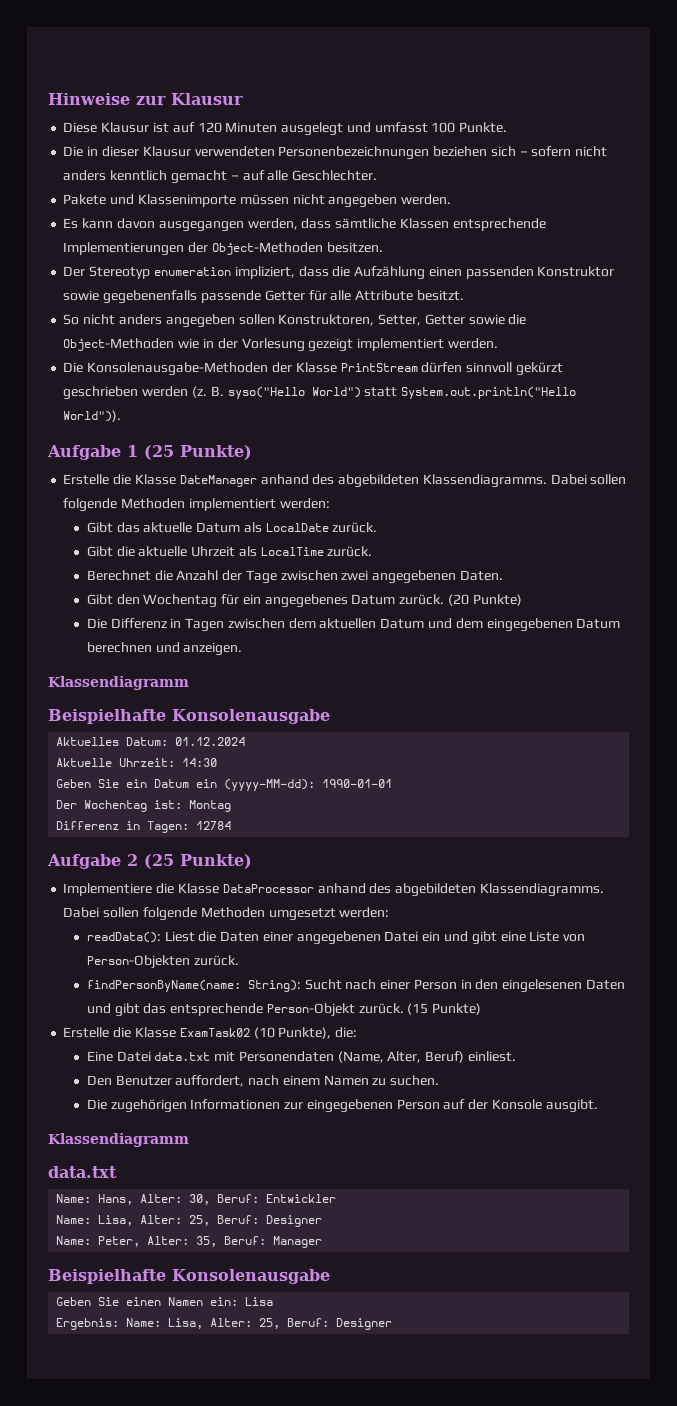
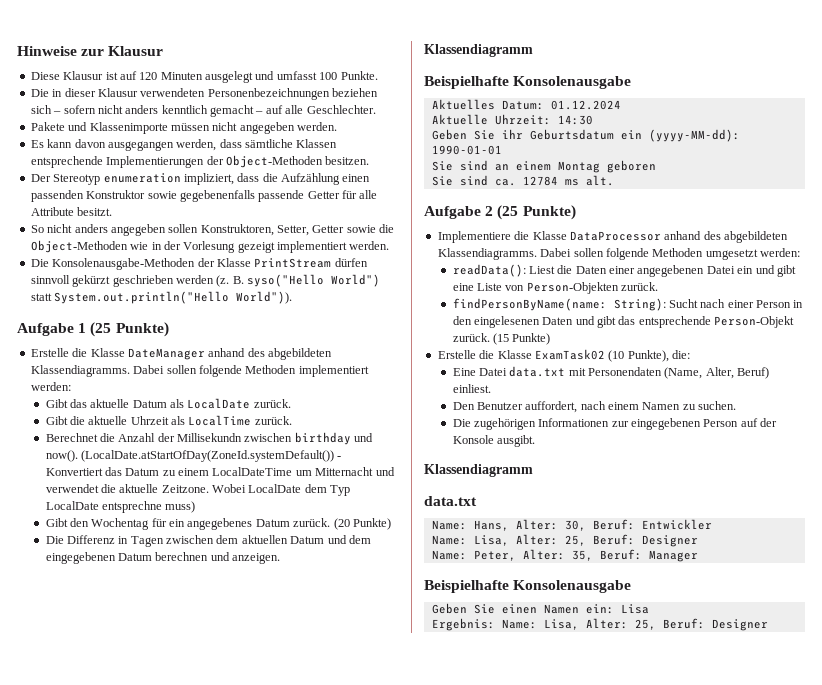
- Berechnet die Anzahl der Tage zwischen zwei angegebenen Daten.
+ Berechnet die Anzahl der Millisekundn zwischen birthday und now(). (LocalDate.atStartOfDay(ZoneId.systemDefault()) - Konvertiert das Datum zu einem LocalDateTime um Mitternacht und verwendet die aktuelle Zeitzone. Wobei LocalDate dem Typ LocalDate entsprechne muss)
- Geben Sie ein Datum ein (yyyy-MM-dd): 1990-01-01
+ Geben Sie ihr Geburtsdatum ein (yyyy-MM-dd): 1990-01-01
- Der Wochentag ist: Montag
- Differenz in Tagen: 12784
+ Sie sind an einem Montag geboren
+ Sie sind ca. 12784 ms alt.

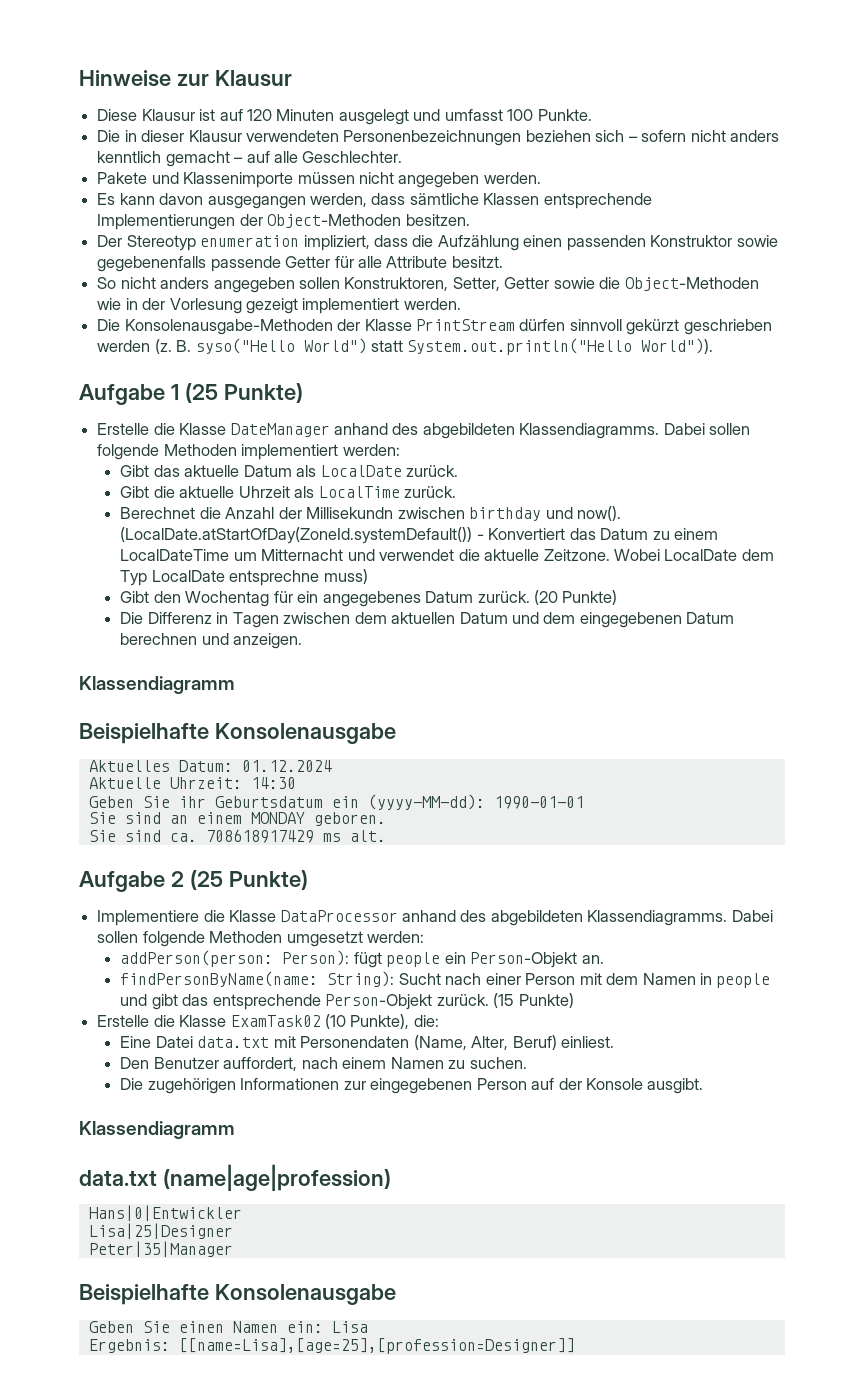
- Sie sind an einem Montag geboren
+ Sie sind an einem MONDAY geboren.
- Sie sind ca. 12784 ms alt.
+ Sie sind ca. 708618917429 ms alt.
- readData(): Liest die Daten einer angegebenen Datei ein und gibt eine Liste von Person-Objekten zurück.
+ addPerson(person: Person): fügt people ein Person-Objekt an.
- findPersonByName(name: String): Sucht nach einer Person in den eingelesenen Daten und gibt das entsprechende Person-Objekt zurück.
+ findPersonByName(name: String): Sucht nach einer Person mit dem Namen in people und gibt das entsprechende Person-Objekt zurück.
  Die zugehörigen Informationen zur eingegebenen Person auf der Konsole ausgibt.
  Klassendiagramm
- data.txt
- Name: Hans, Alter: 30, Beruf: Entwickler
- Name: Lisa, Alter: 25, Beruf: Designer
- Name: Peter, Alter: 35, Beruf: Manager
+ data.txt (name|age|profession)
+ Hans|0|Entwickler
+ Lisa|25|Designer
+ Peter|35|Manager
- Ergebnis: Name: Lisa, Alter: 25, Beruf: Designer
+ Ergebnis: [[name=Lisa],[age=25],[profession=Designer]]

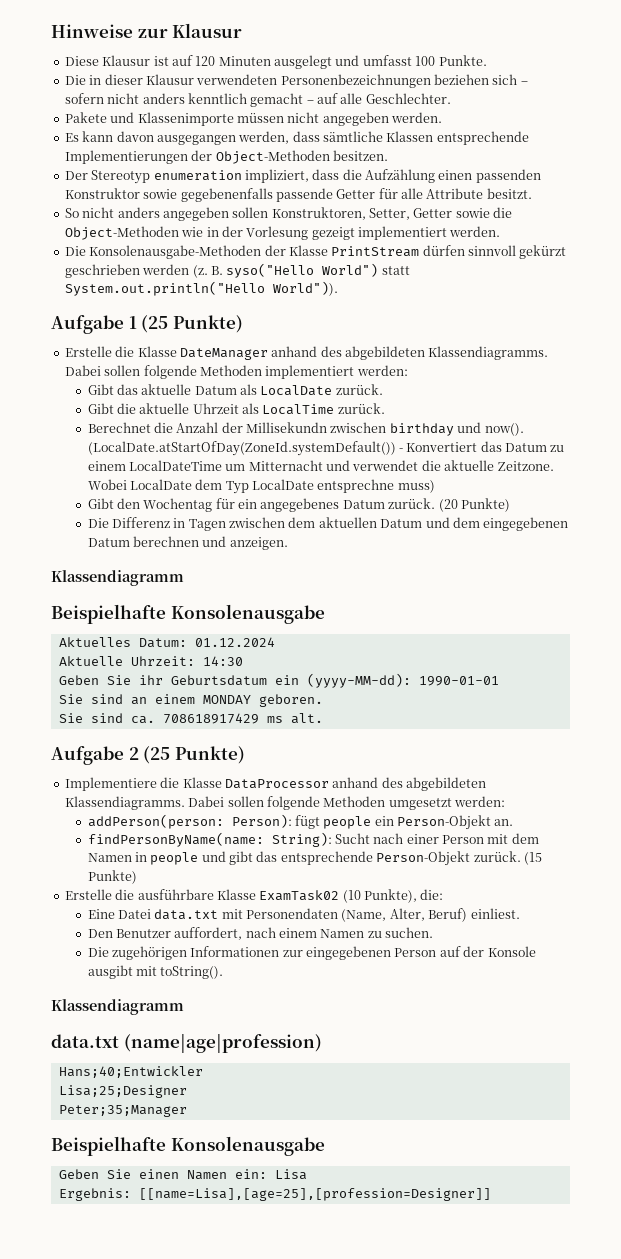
- Erstelle die Klasse ExamTask02 (10 Punkte), die:
+ Erstelle die ausführbare Klasse ExamTask02 (10 Punkte), die:
- Die zugehörigen Informationen zur eingegebenen Person auf der Konsole ausgibt.
+ Die zugehörigen Informationen zur eingegebenen Person auf der Konsole ausgibt mit toString().
- Hans|0|Entwickler
- Lisa|25|Designer
- Peter|35|Manager
+ Hans;40;Entwickler
+ Lisa;25;Designer
+ Peter;35;Manager

